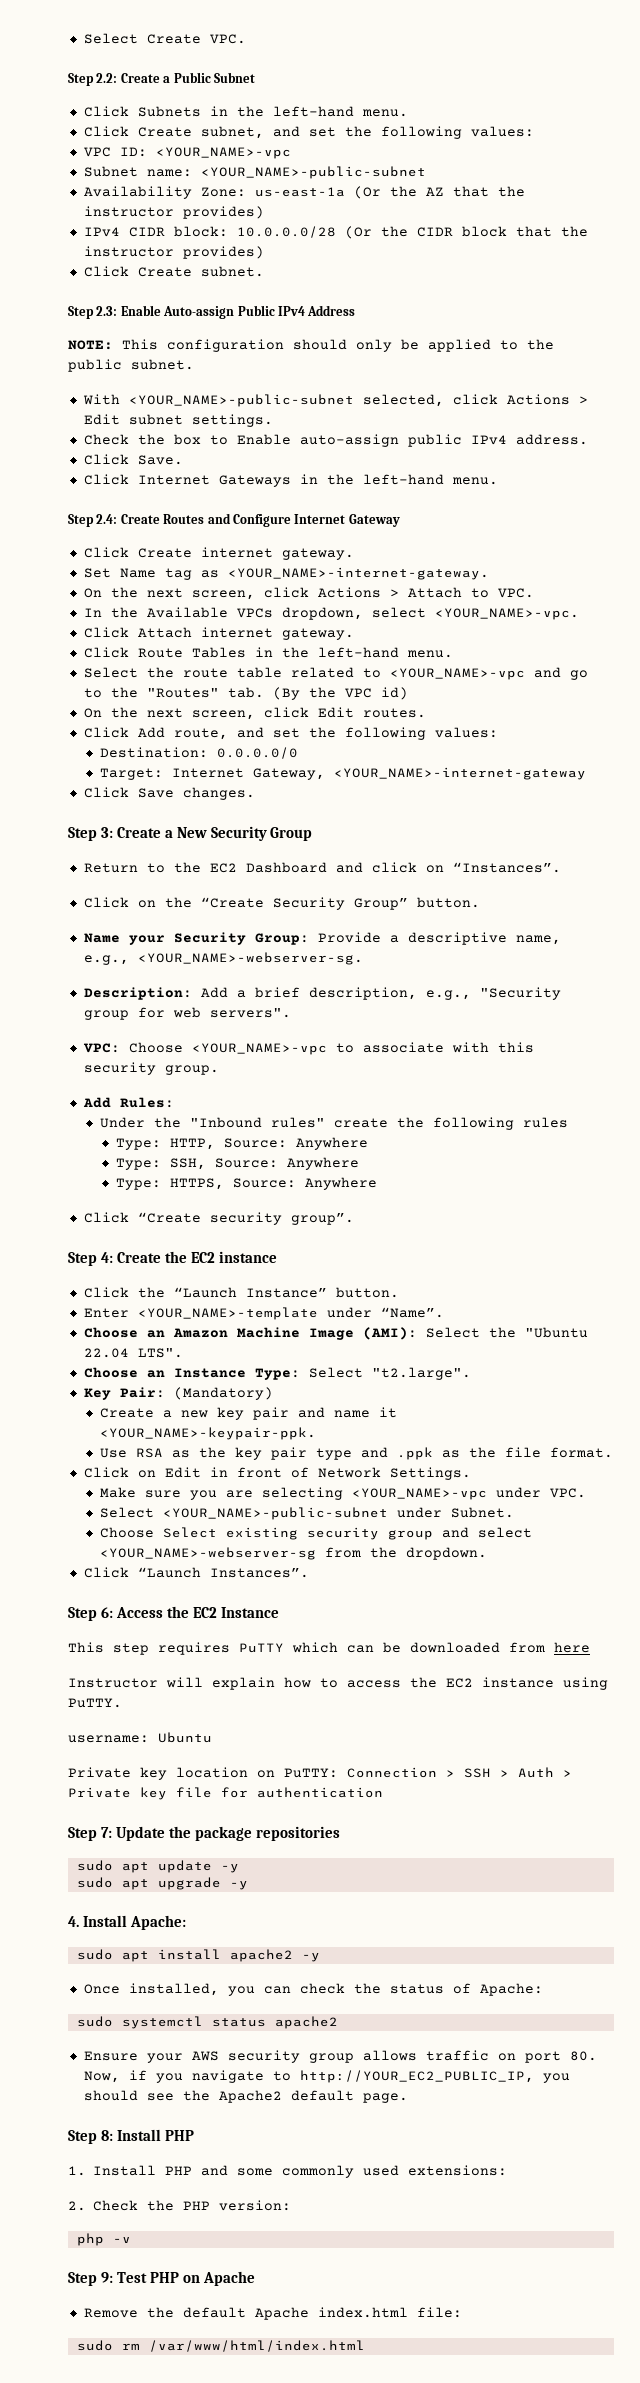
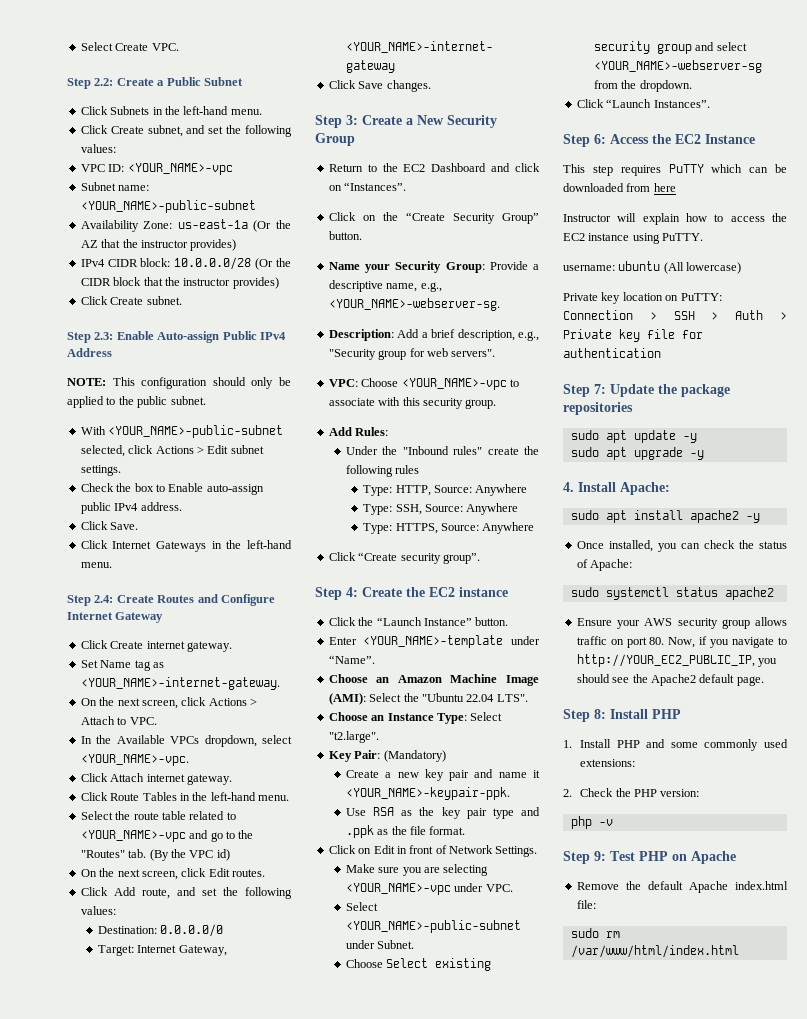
- username: Ubuntu
+ username: ubuntu (All lowercase)

